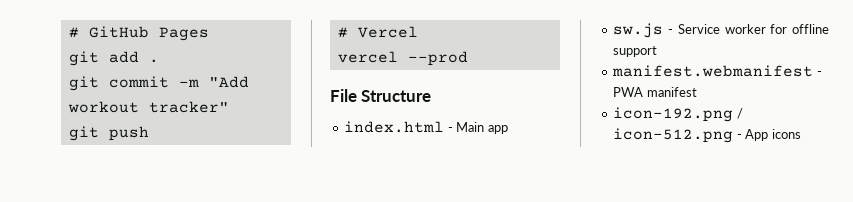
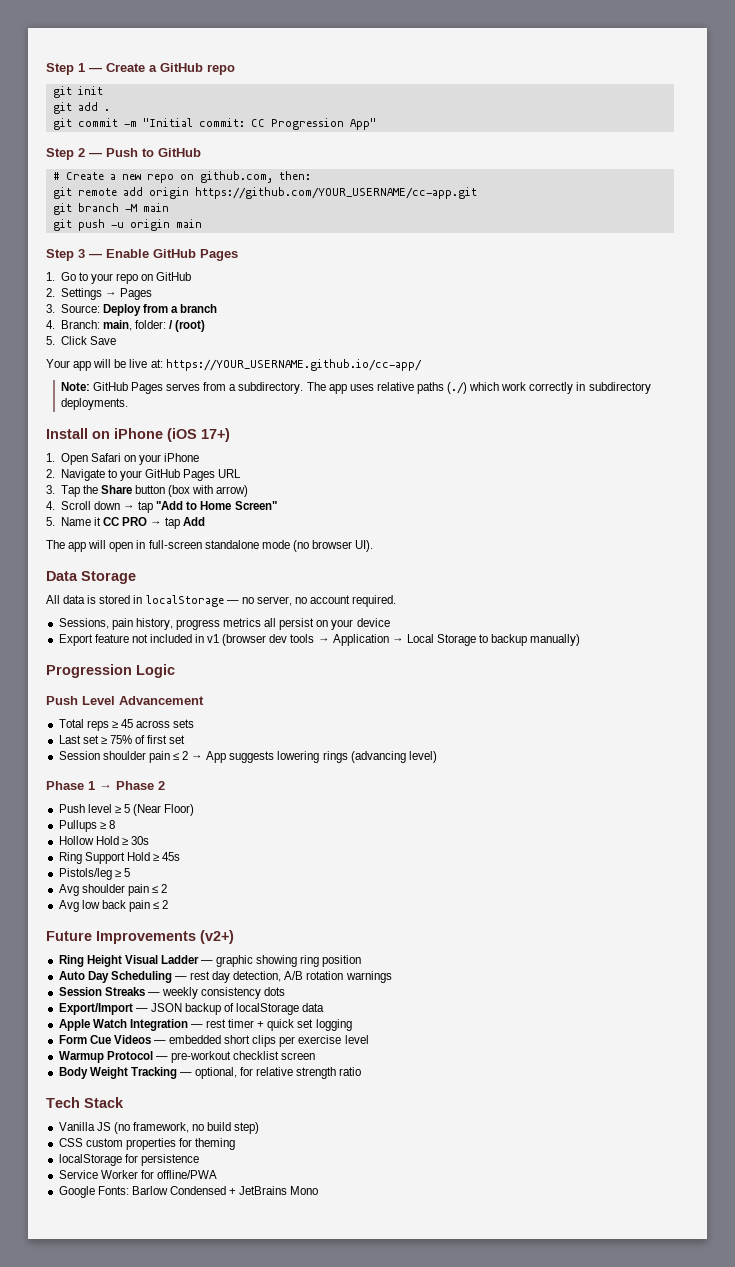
- # GitHub Pages
+ Step 1 — Create a GitHub repo
+ git init
- git commit -m "Add workout tracker"
- git push
- # Vercel
- vercel --prod
- File Structure
- index.html - Main app
- sw.js - Service worker for offline support
- manifest.webmanifest - PWA manifest
- icon-192.png / icon-512.png - App icons
+ git commit -m "Initial commit: CC Progression App"
+ Step 2 — Push to GitHub
+ # Create a new repo on github.com, then:
+ git remote add origin https://github.com/YOUR_USERNAME/cc-app.git
+ git branch -M main
+ git push -u origin main
+ Step 3 — Enable GitHub Pages
+ 1. Go to your repo on GitHub
+ 2. Settings → Pages
+ 3. Source: Deploy from a branch
+ 4. Branch: main, folder: / (root)
+ 5. Click Save
+ Your app will be live at: https://YOUR_USERNAME.github.io/cc-app/
+ Note: GitHub Pages serves from a subdirectory. The app uses relative paths (./) which work correctly in subdirectory deployments.
+ Install on iPhone (iOS 17+)
+ 1. Open Safari on your iPhone
+ 2. Navigate to your GitHub Pages URL
+ 3. Tap the Share button (box with arrow)
+ 4. Scroll down → tap "Add to Home Screen"
+ 5. Name it CC PRO → tap Add
+ The app will open in full-screen standalone mode (no browser UI).
+ Data Storage
+ All data is stored in localStorage — no server, no account required.
+ Sessions, pain history, progress metrics all persist on your device
+ Export feature not included in v1 (browser dev tools → Application → Local Storage to backup manually)
+ Progression Logic
+ Push Level Advancement
+ Total reps ≥ 45 across sets
+ Last set ≥ 75% of first set
+ Session shoulder pain ≤ 2 → App suggests lowering rings (advancing level)
+ Phase 1 → Phase 2
+ Push level ≥ 5 (Near Floor)
+ Pullups ≥ 8
+ Hollow Hold ≥ 30s
+ Ring Support Hold ≥ 45s
+ Pistols/leg ≥ 5
+ Avg shoulder pain ≤ 2
+ Avg low back pain ≤ 2
+ Future Improvements (v2+)
+ Ring Height Visual Ladder — graphic showing ring position
+ Auto Day Scheduling — rest day detection, A/B rotation warnings
+ Session Streaks — weekly consistency dots
+ Export/Import — JSON backup of localStorage data
+ Apple Watch Integration — rest timer + quick set logging
+ Form Cue Videos — embedded short clips per exercise level
+ Warmup Protocol — pre-workout checklist screen
+ Body Weight Tracking — optional, for relative strength ratio
+ Tech Stack
+ Vanilla JS (no framework, no build step)
+ CSS custom properties for theming
+ localStorage for persistence
+ Service Worker for offline/PWA
+ Google Fonts: Barlow Condensed + JetBrains Mono

